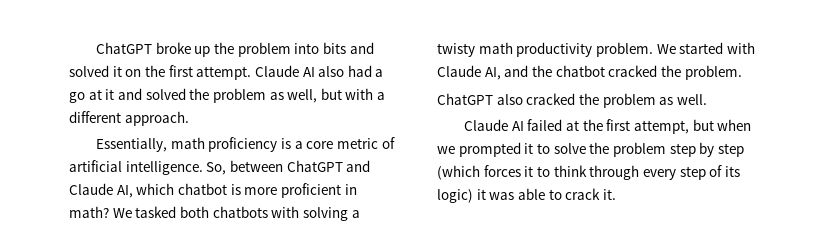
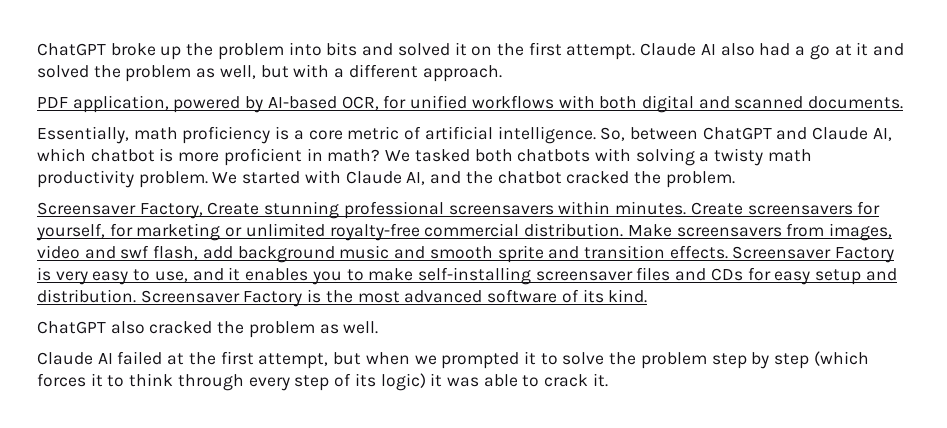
+ PDF application, powered by AI-based OCR, for unified workflows with both digital and scanned documents.
+ Screensaver Factory, Create stunning professional screensavers within minutes. Create screensavers for yourself, for marketing or unlimited royalty-free commercial distribution. Make screensavers from images, video and swf flash, add background music and smooth sprite and transition effects. Screensaver Factory is very easy to use, and it enables you to make self-installing screensaver files and CDs for easy setup and distribution. Screensaver Factory is the most advanced software of its kind.

